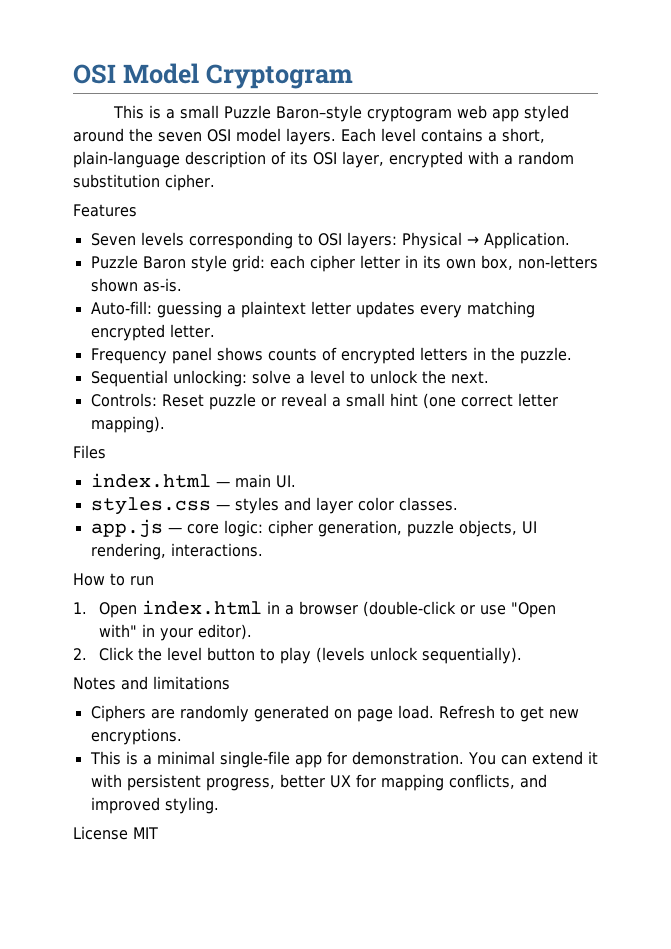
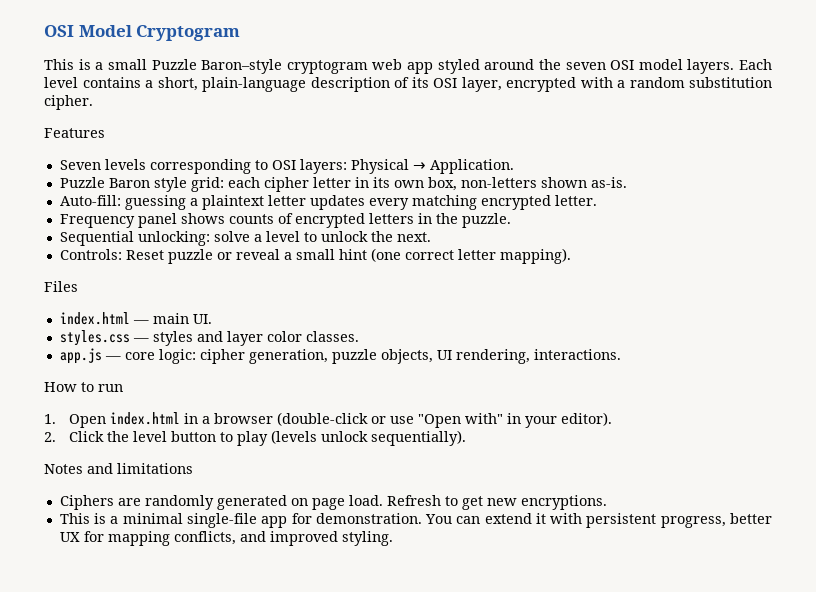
- License MIT

